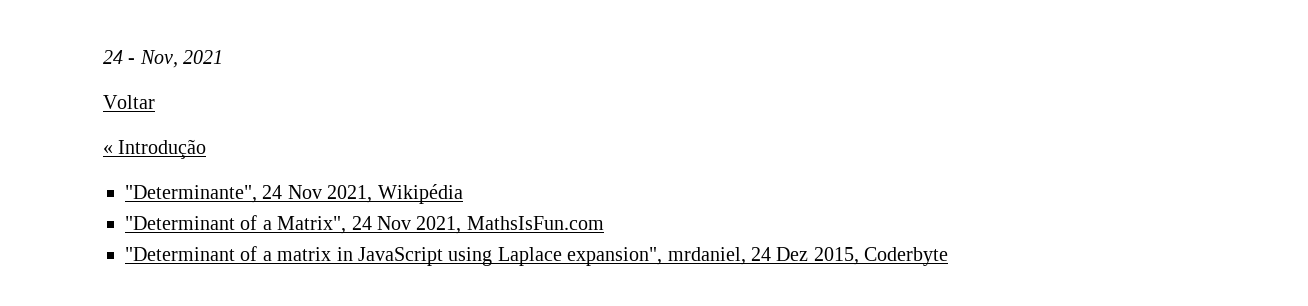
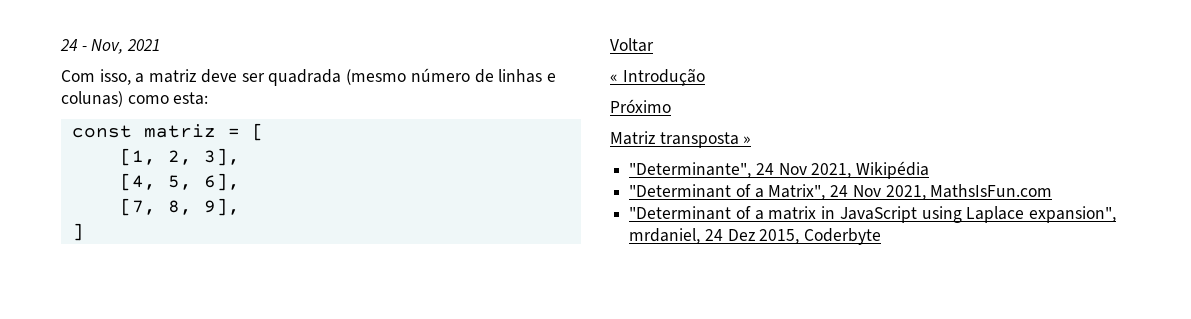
+ Com isso, a matriz deve ser quadrada (mesmo número de linhas e colunas) como esta:
+ const matriz = [
+ [1, 2, 3],
+ [4, 5, 6],
+ [7, 8, 9],
+ ]
+ Próximo
+ Matriz transposta »

